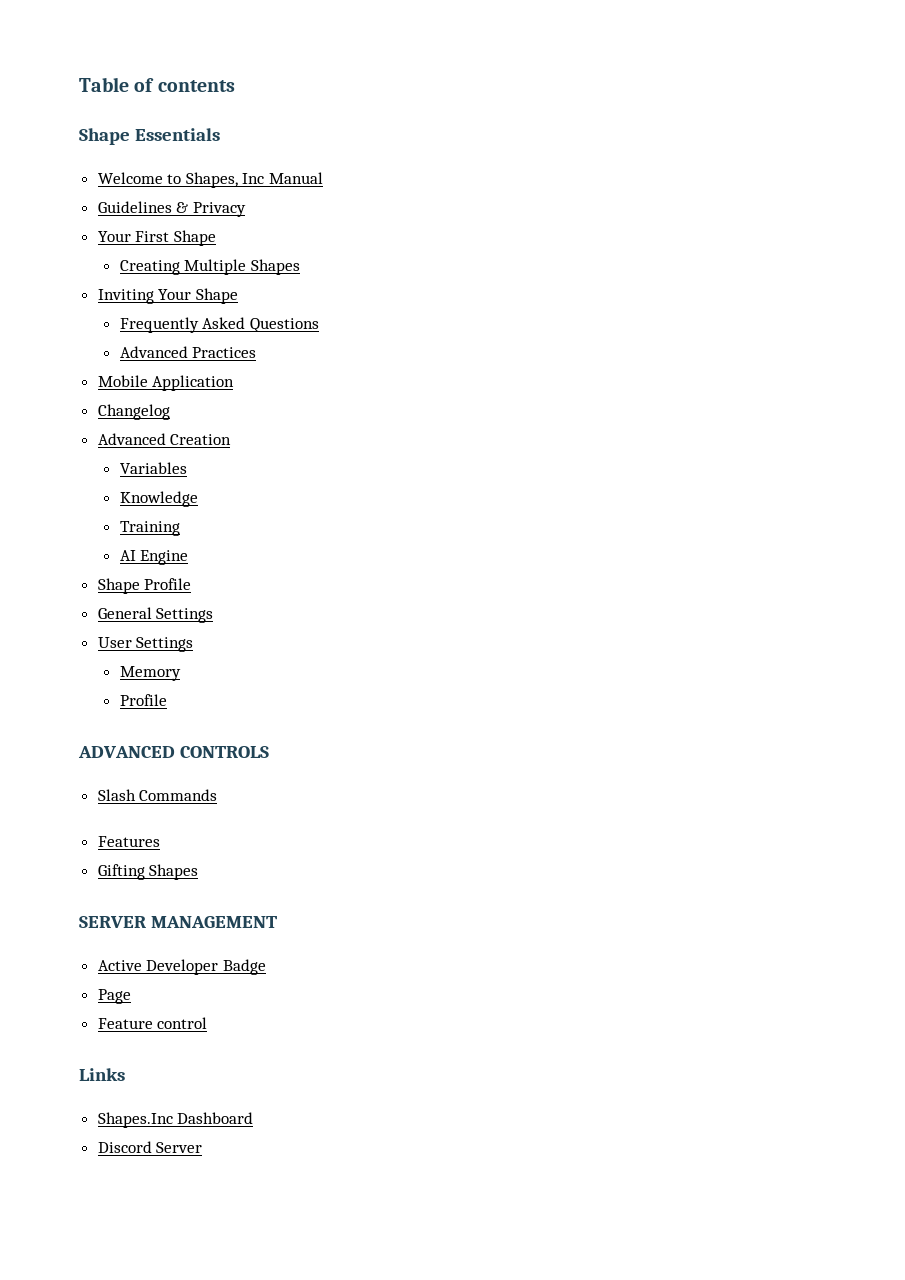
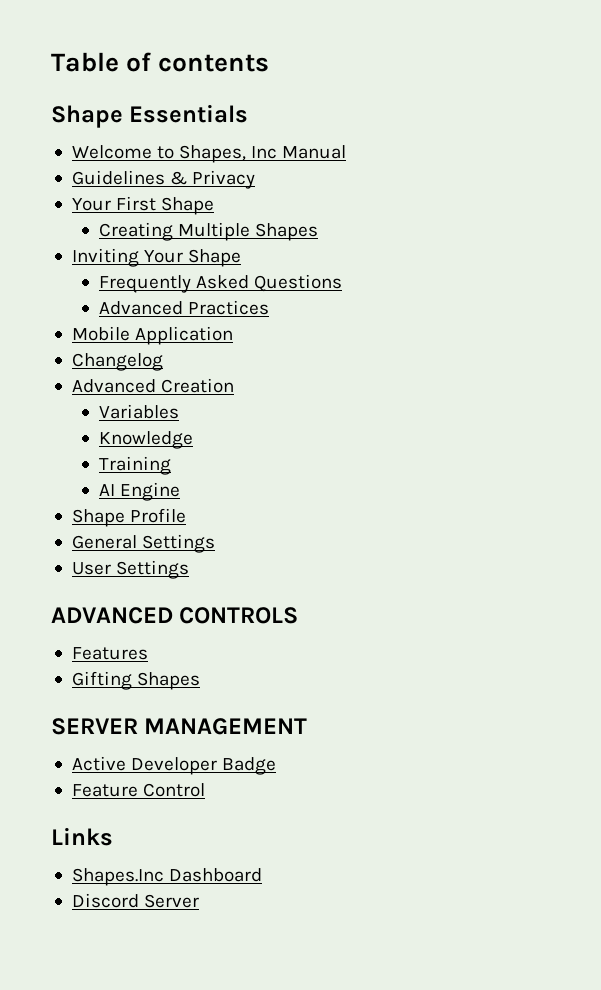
- Memory
- Profile
- Slash Commands
- Page
- Feature control
+ Feature Control

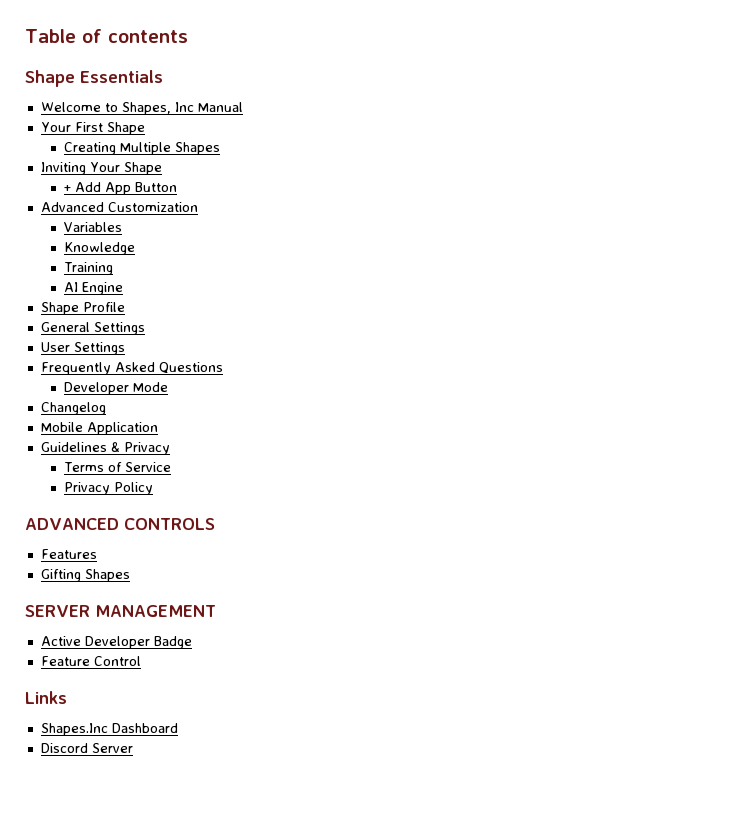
- Guidelines & Privacy
- Frequently Asked Questions
- Advanced Practices
- Mobile Application
- Changelog
- Advanced Creation
+ + Add App Button
+ Advanced Customization
+ Frequently Asked Questions
+ Developer Mode
+ Changelog
+ Mobile Application
+ Guidelines & Privacy
+ Terms of Service
+ Privacy Policy

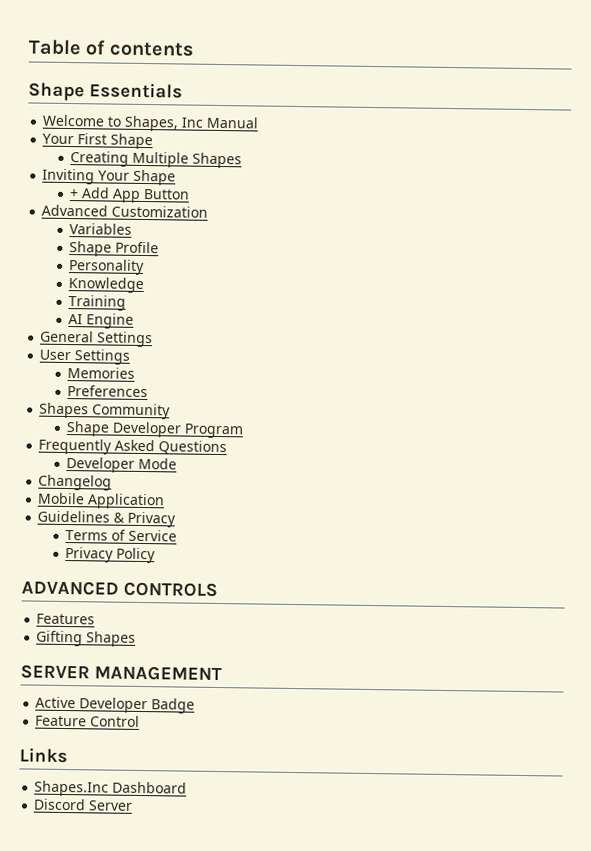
+ Shape Profile
+ Personality
- Shape Profile
+ Memories
+ Preferences
+ Shapes Community
+ Shape Developer Program

